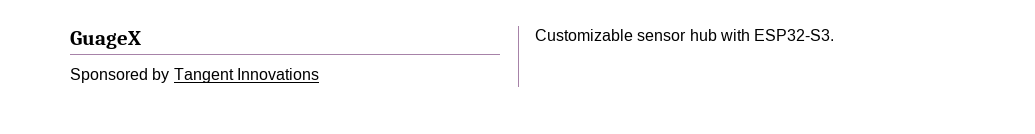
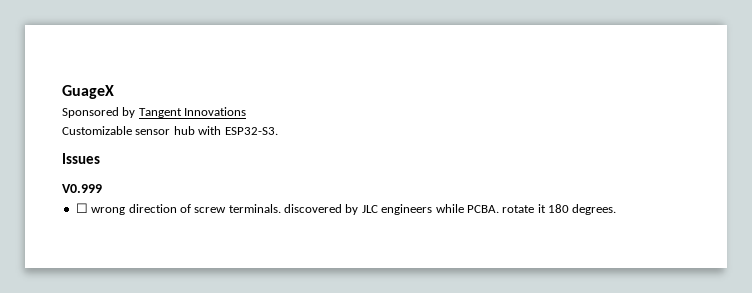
+ Issues
+ V0.999
+ ☐ wrong direction of screw terminals. discovered by JLC engineers while PCBA. rotate it 180 degrees.

